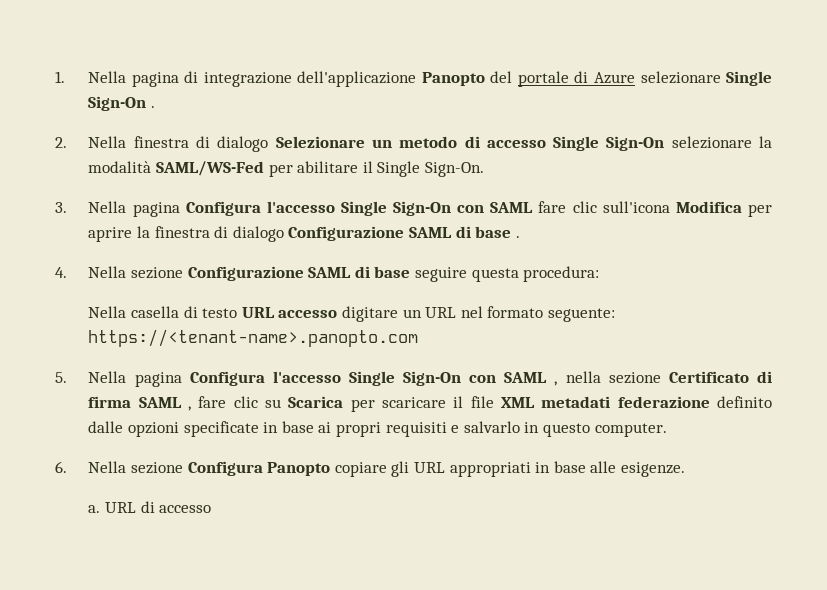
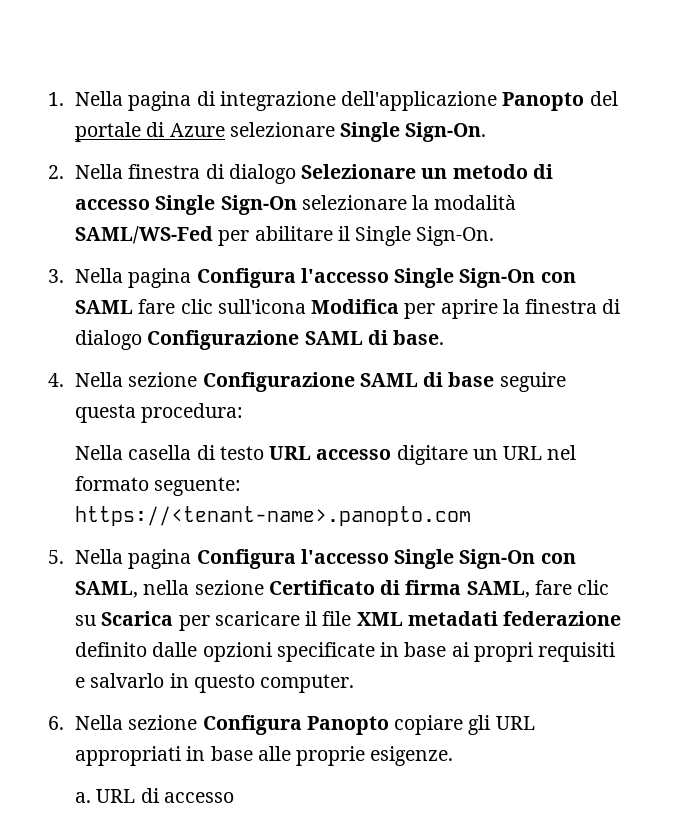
- 1. Nella pagina di integrazione dell'applicazione Panopto del portale di Azure selezionare Single Sign-On .
+ 1. Nella pagina di integrazione dell'applicazione Panopto del portale di Azure selezionare Single Sign-On.
- 3. Nella pagina Configura l'accesso Single Sign-On con SAML fare clic sull'icona Modifica per aprire la finestra di dialogo Configurazione SAML di base .
+ 3. Nella pagina Configura l'accesso Single Sign-On con SAML fare clic sull'icona Modifica per aprire la finestra di dialogo Configurazione SAML di base.
- 5. Nella pagina Configura l'accesso Single Sign-On con SAML , nella sezione Certificato di firma SAML , fare clic su Scarica per scaricare il file XML metadati federazione definito dalle opzioni specificate in base ai propri requisiti e salvarlo in questo computer.
+ 5. Nella pagina Configura l'accesso Single Sign-On con SAML, nella sezione Certificato di firma SAML, fare clic su Scarica per scaricare il file XML metadati federazione definito dalle opzioni specificate in base ai propri requisiti e salvarlo in questo computer.
- 6. Nella sezione Configura Panopto copiare gli URL appropriati in base alle esigenze.
+ 6. Nella sezione Configura Panopto copiare gli URL appropriati in base alle proprie esigenze.

